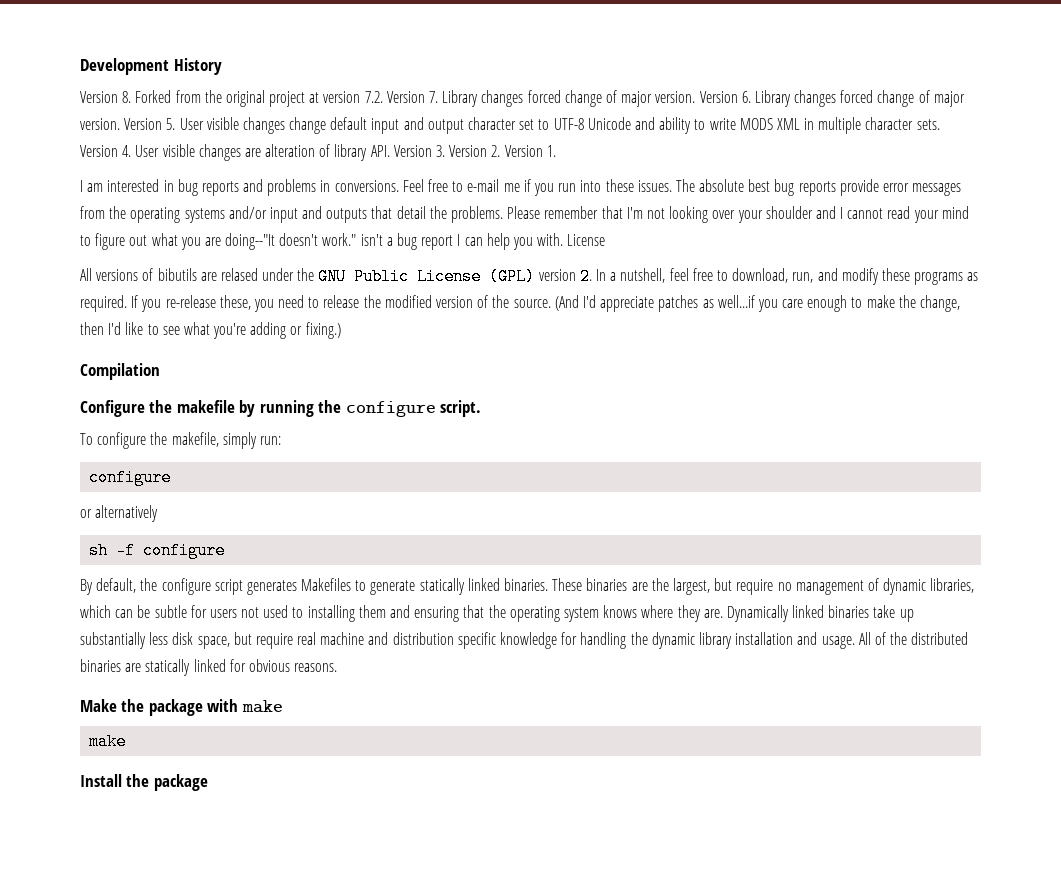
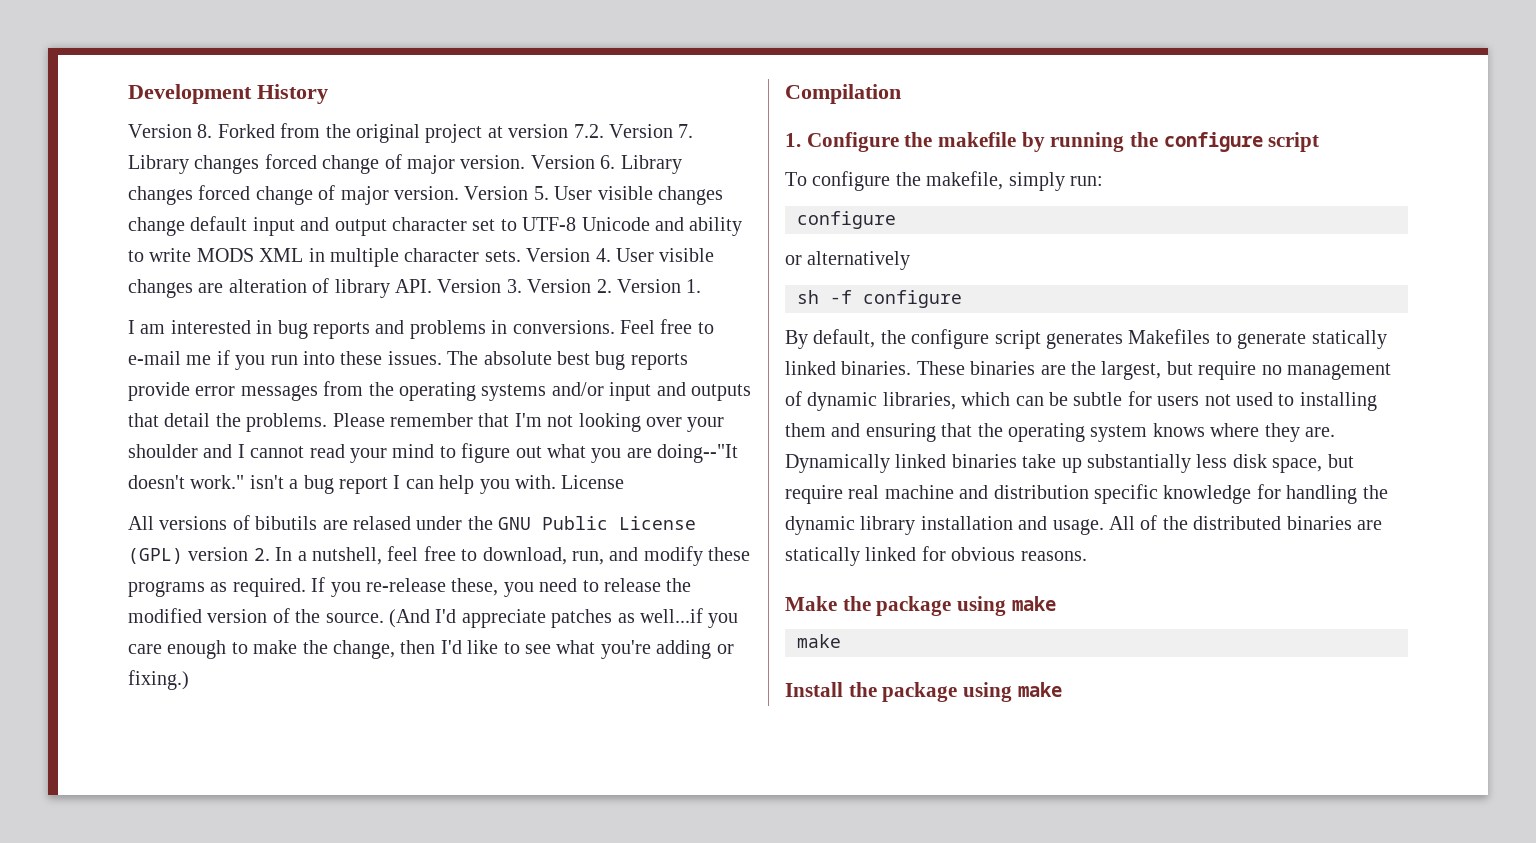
- Configure the makefile by running the configure script.
+ 1. Configure the makefile by running the configure script
- Make the package with make
+ Make the package using make
- Install the package
+ Install the package using make

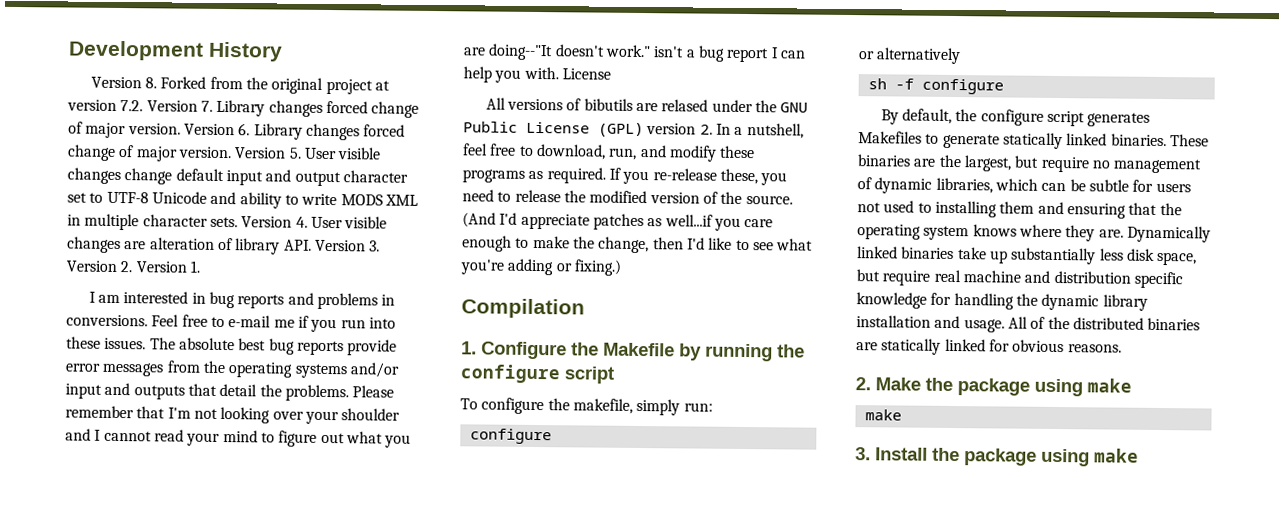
- 1. Configure the makefile by running the configure script
+ 1. Configure the Makefile by running the configure script
- Make the package using make
+ 2. Make the package using make
- Install the package using make
+ 3. Install the package using make

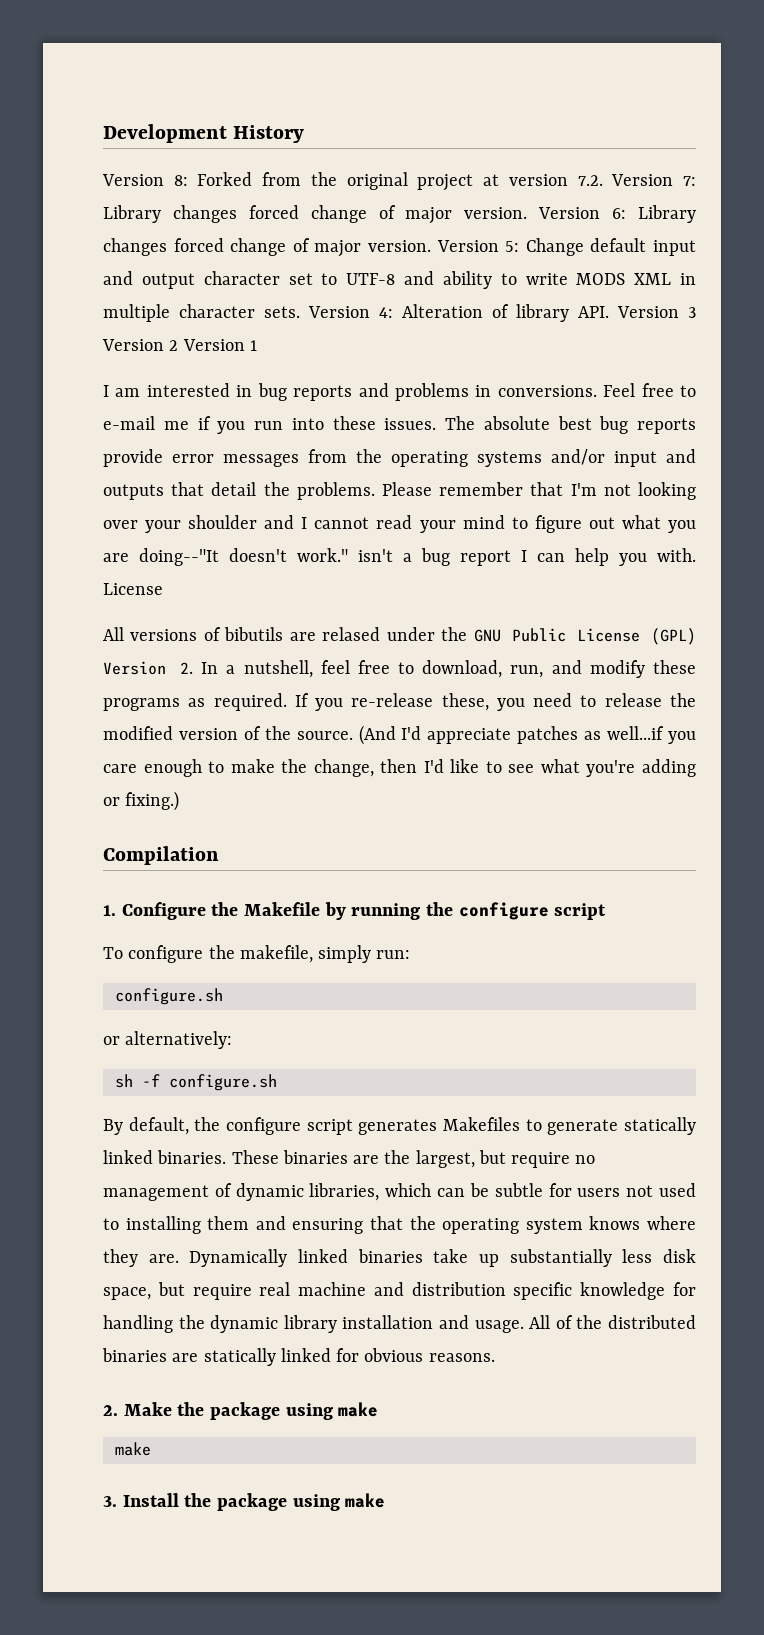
- Version 8. Forked from the original project at version 7.2. Version 7. Library changes forced change of major version. Version 6. Library changes forced change of major version. Version 5. User visible changes change default input and output character set to UTF-8 Unicode and ability to write MODS XML in multiple character sets.
+ Version 8: Forked from the original project at version 7.2. Version 7: Library changes forced change of major version. Version 6: Library changes forced change of major version. Version 5: Change default input and output character set to UTF-8 and ability to write MODS XML in multiple character sets.
- Version 4. User visible changes are alteration of library API. Version 3. Version 2. Version 1.
+ Version 4: Alteration of library API. Version 3 Version 2 Version 1
- All versions of bibutils are relased under the GNU Public License (GPL) version 2. In a nutshell, feel free to download, run, and modify these programs as required.
+ All versions of bibutils are relased under the GNU Public License (GPL) Version 2. In a nutshell, feel free to download, run, and modify these programs as required.
  To configure the makefile, simply run:
- configure
- or alternatively
+ configure.sh
+ or alternatively:
- sh -f configure
+ sh -f configure.sh

